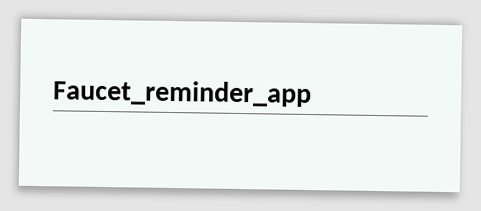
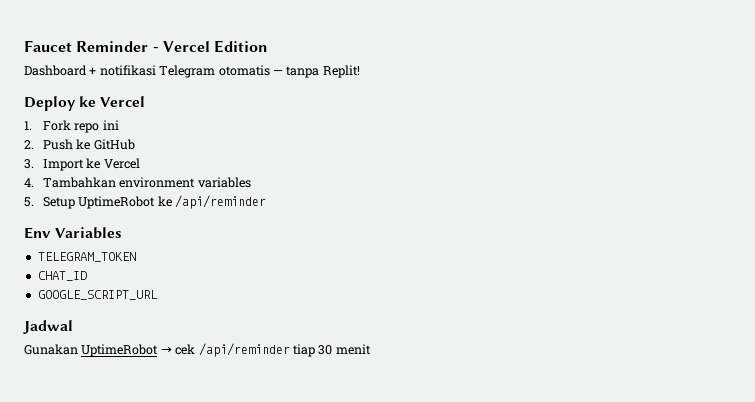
- Faucet_reminder_app
+ Faucet Reminder - Vercel Edition
+ Dashboard + notifikasi Telegram otomatis — tanpa Replit!
+ Deploy ke Vercel
+ 1. Fork repo ini
+ 2. Push ke GitHub
+ 3. Import ke Vercel
+ 4. Tambahkan environment variables
+ 5. Setup UptimeRobot ke /api/reminder
+ Env Variables
+ TELEGRAM_TOKEN
+ CHAT_ID
+ GOOGLE_SCRIPT_URL
+ Jadwal
+ Gunakan UptimeRobot → cek /api/reminder tiap 30 menit

